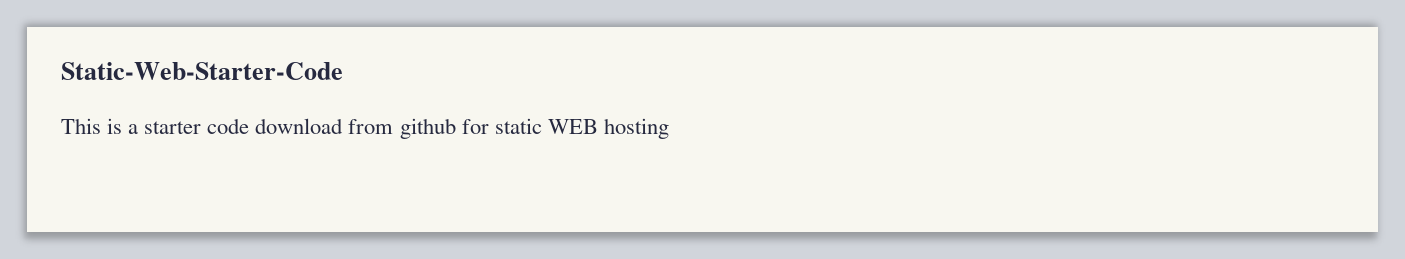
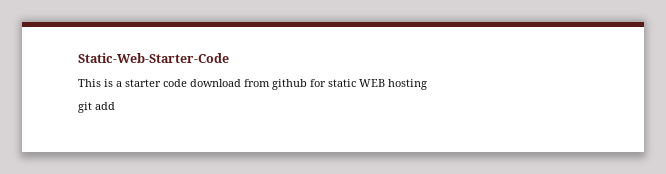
+ git add

